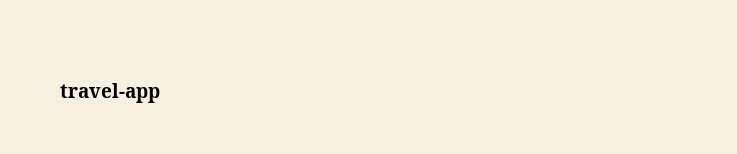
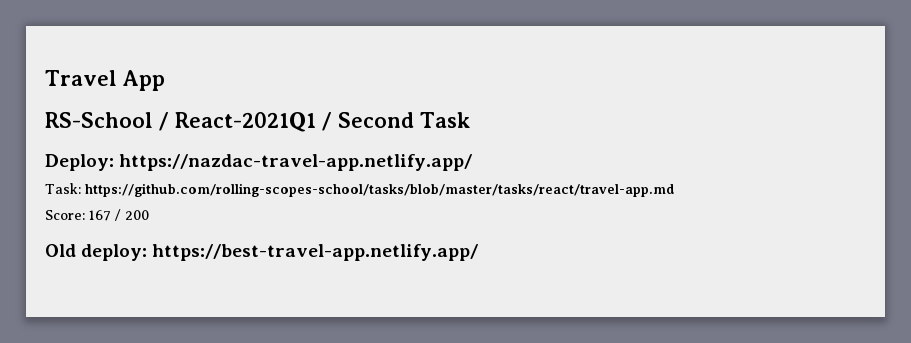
- travel-app
+ Travel App
+ RS-School / React-2021Q1 / Second Task
+ Deploy: https://nazdac-travel-app.netlify.app/
+ Task: https://github.com/rolling-scopes-school/tasks/blob/master/tasks/react/travel-app.md
+ Score: 167 / 200
+ Old deploy: https://best-travel-app.netlify.app/

